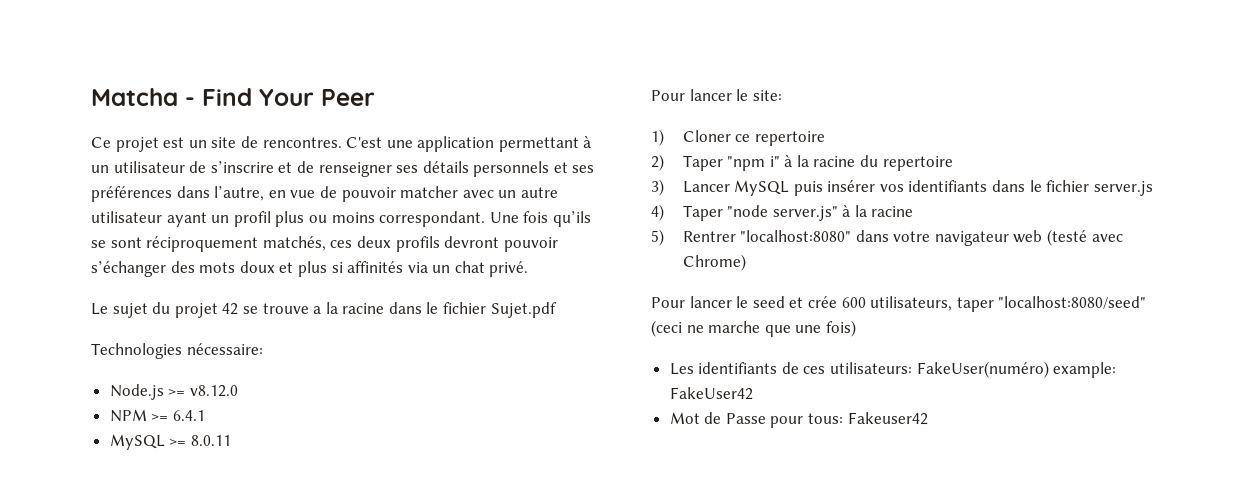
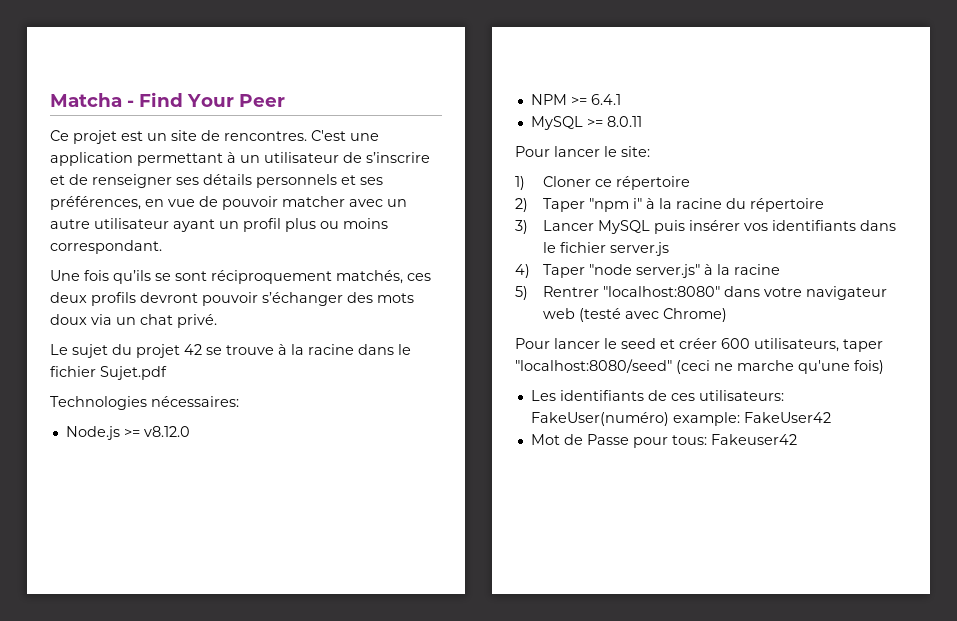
- C'est une application permettant à un utilisateur de s’inscrire et de renseigner ses détails personnels et ses préférences dans l’autre, en vue de pouvoir matcher avec un autre utilisateur ayant un profil plus ou moins correspondant. Une fois qu’ils se sont réciproquement matchés, ces deux profils devront pouvoir s’échanger des mots doux et plus si affinités via un chat privé.
+ C'est une application permettant à un utilisateur de s’inscrire et de renseigner ses détails personnels et ses préférences, en vue de pouvoir matcher avec un autre utilisateur ayant un profil plus ou moins correspondant.
+ Une fois qu’ils se sont réciproquement matchés, ces deux profils devront pouvoir s’échanger des mots doux via un chat privé.
- Le sujet du projet 42 se trouve a la racine dans le fichier Sujet.pdf
+ Le sujet du projet 42 se trouve à la racine dans le fichier Sujet.pdf
- Technologies nécessaire:
+ Technologies nécessaires:
- 1) Cloner ce repertoire
+ 1) Cloner ce répertoire
- 2) Taper "npm i" à la racine du repertoire
+ 2) Taper "npm i" à la racine du répertoire
- Pour lancer le seed et crée 600 utilisateurs, taper "localhost:8080/seed" (ceci ne marche que une fois)
+ Pour lancer le seed et créer 600 utilisateurs, taper "localhost:8080/seed" (ceci ne marche qu'une fois)

